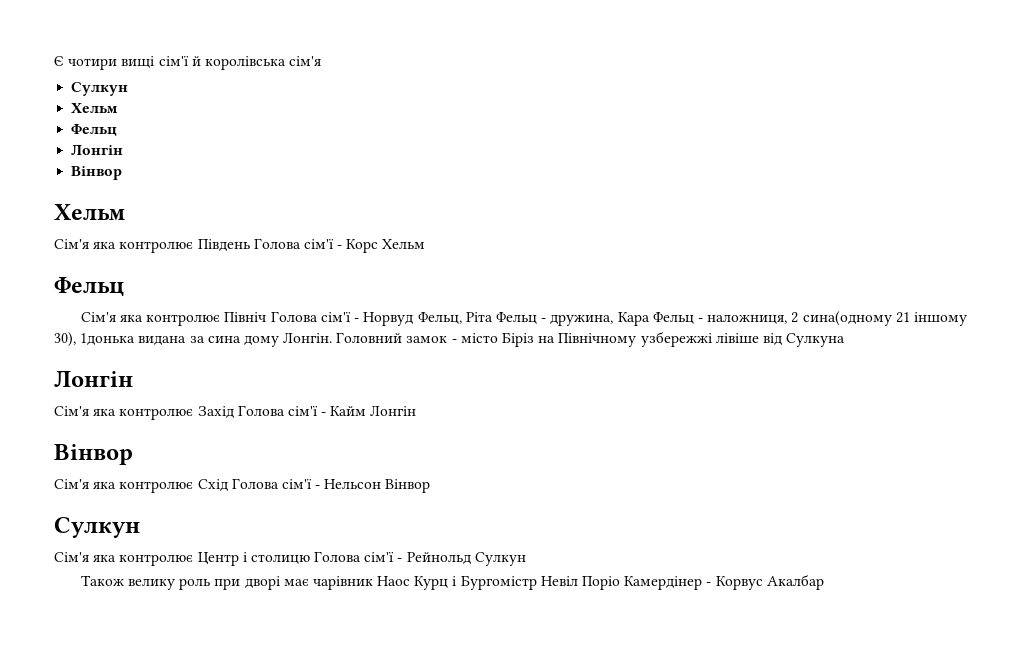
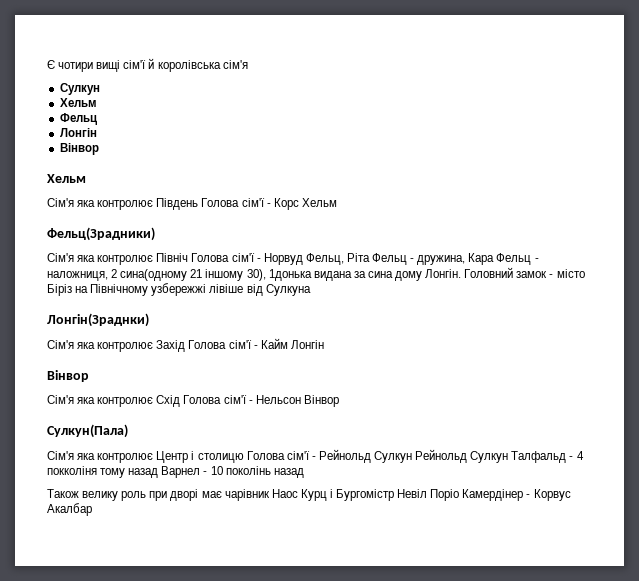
  Сім'я яка контролює Південь Голова сім'ї - Корс Хельм
- Фельц
+ Фельц(Зрадники)
  Головний замок - місто Біріз на Північному узбережжі лівіше від Сулкуна
- Лонгін
+ Лонгін(Зраднки)
  Сім'я яка контролює Схід Голова сім'ї - Нельсон Вінвор
- Сулкун
+ Сулкун(Пала)
- Сім'я яка контролює Центр і столицю Голова сім'ї - Рейнольд Сулкун
+ Сім'я яка контролює Центр і столицю Голова сім'ї - Рейнольд Сулкун Рейнольд Сулкун Талфальд - 4 покколіня тому назад Варнел - 10 поколінь назад

